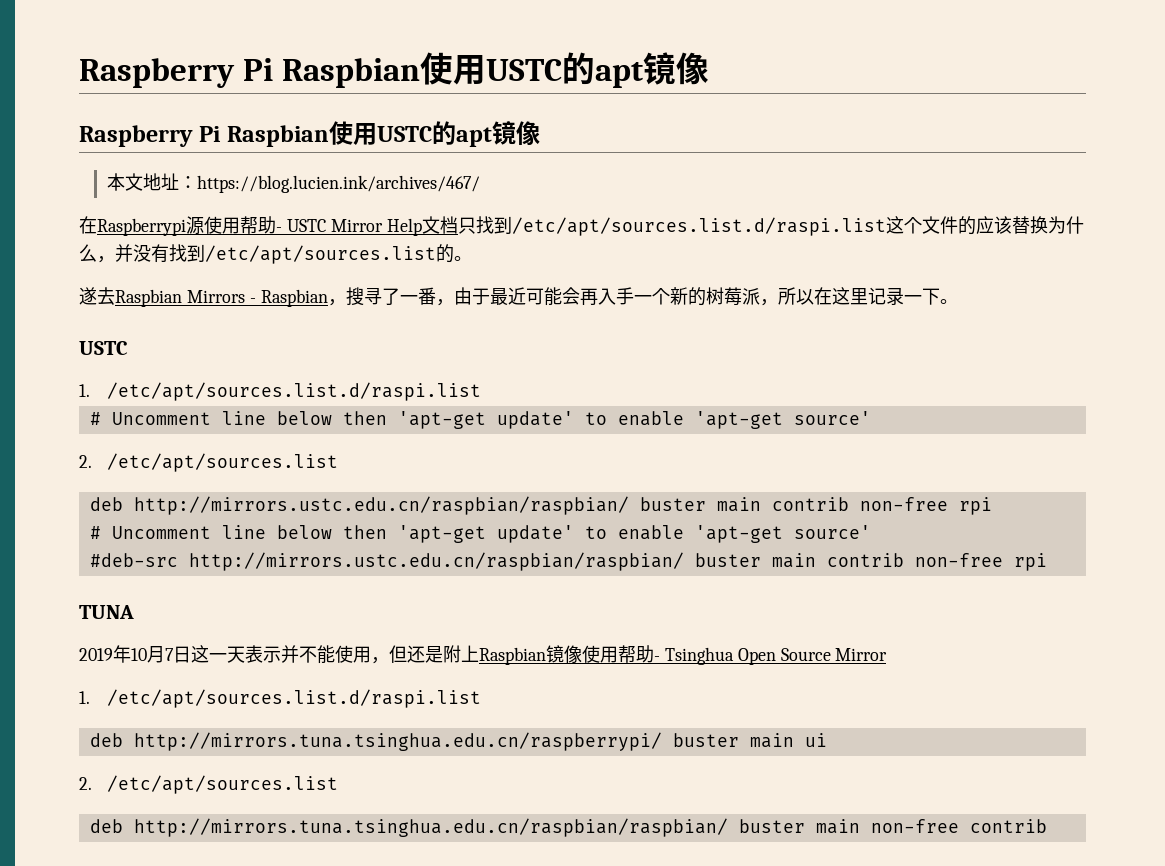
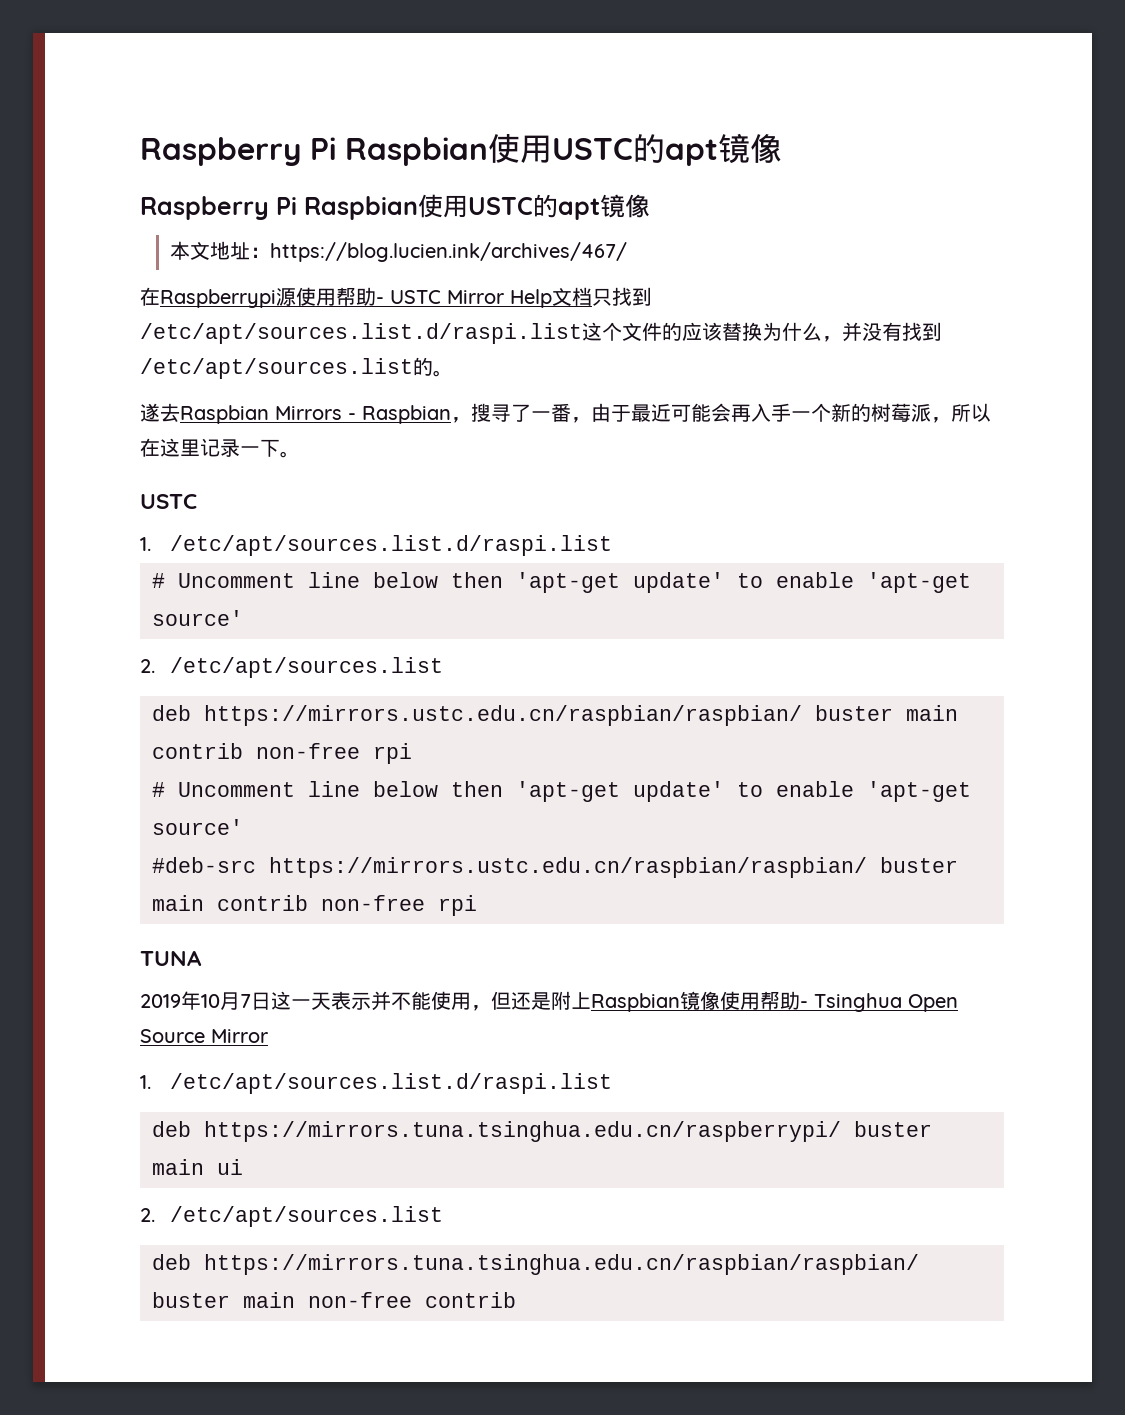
- deb http://mirrors.ustc.edu.cn/raspbian/raspbian/ buster main contrib non-free rpi
+ deb https://mirrors.ustc.edu.cn/raspbian/raspbian/ buster main contrib non-free rpi
- #deb-src http://mirrors.ustc.edu.cn/raspbian/raspbian/ buster main contrib non-free rpi
+ #deb-src https://mirrors.ustc.edu.cn/raspbian/raspbian/ buster main contrib non-free rpi
- deb http://mirrors.tuna.tsinghua.edu.cn/raspberrypi/ buster main ui
+ deb https://mirrors.tuna.tsinghua.edu.cn/raspberrypi/ buster main ui
- deb http://mirrors.tuna.tsinghua.edu.cn/raspbian/raspbian/ buster main non-free contrib
+ deb https://mirrors.tuna.tsinghua.edu.cn/raspbian/raspbian/ buster main non-free contrib

